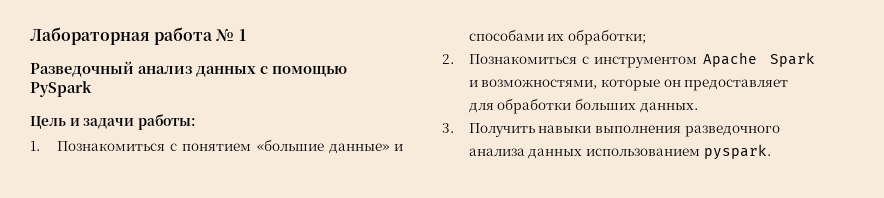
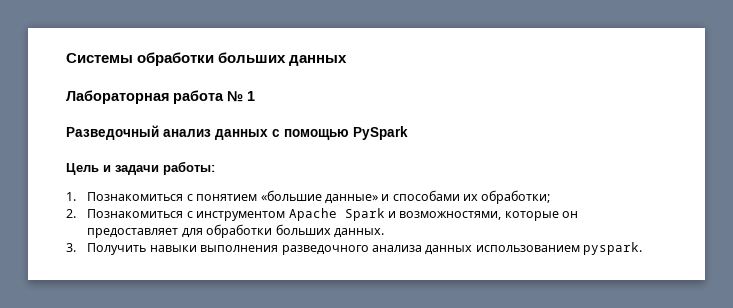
+ Системы обработки больших данных

